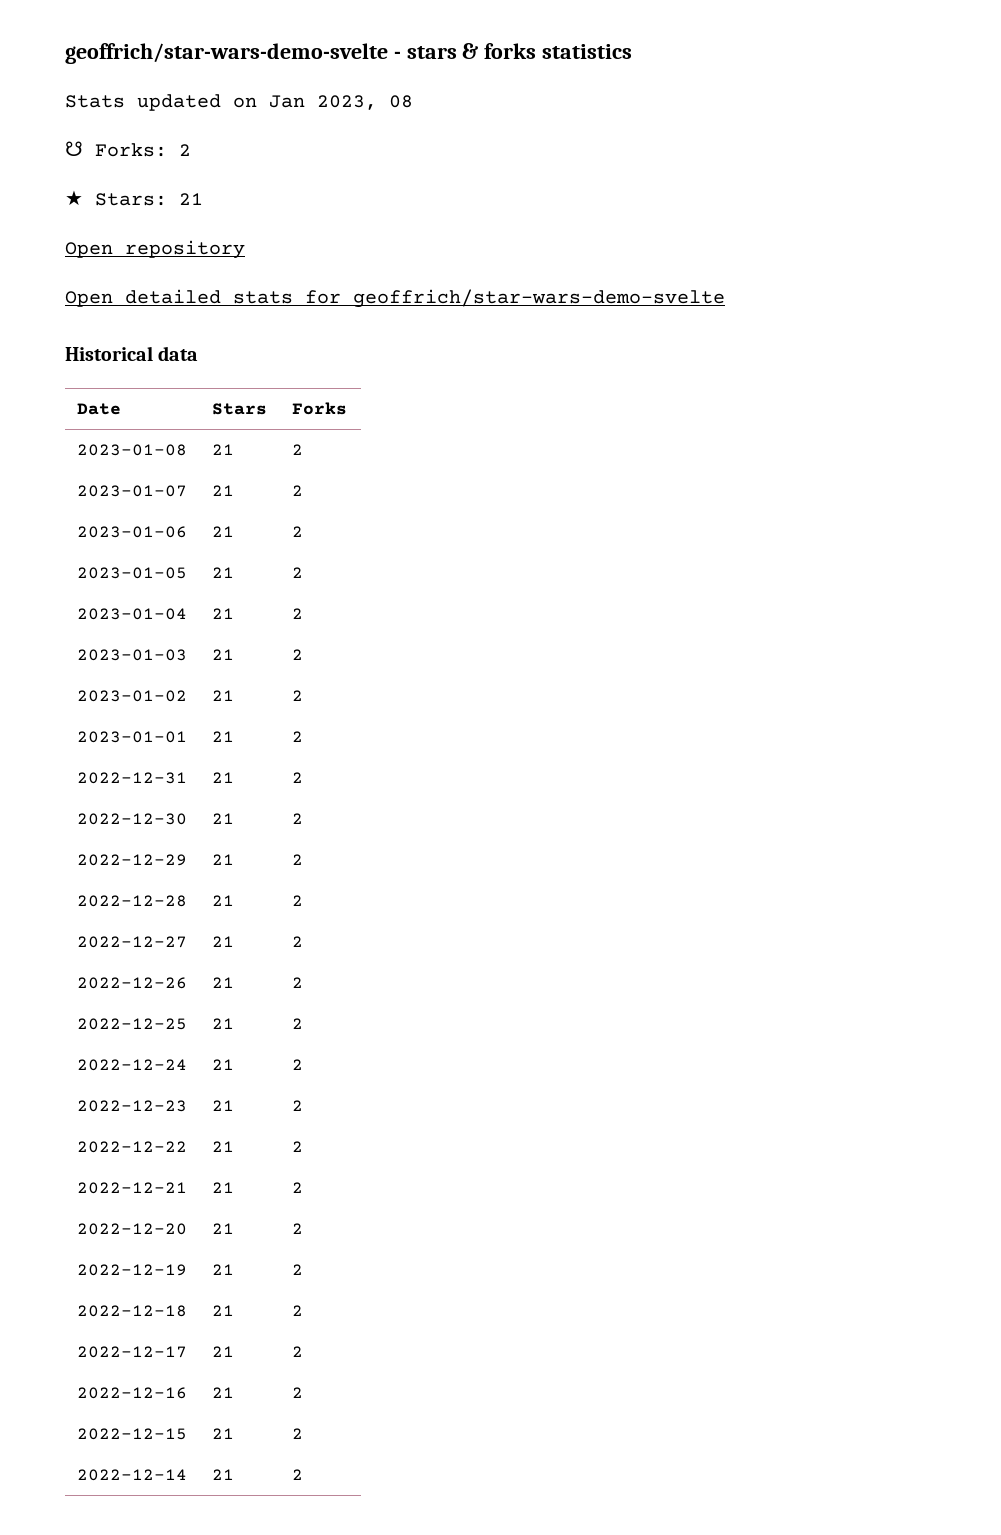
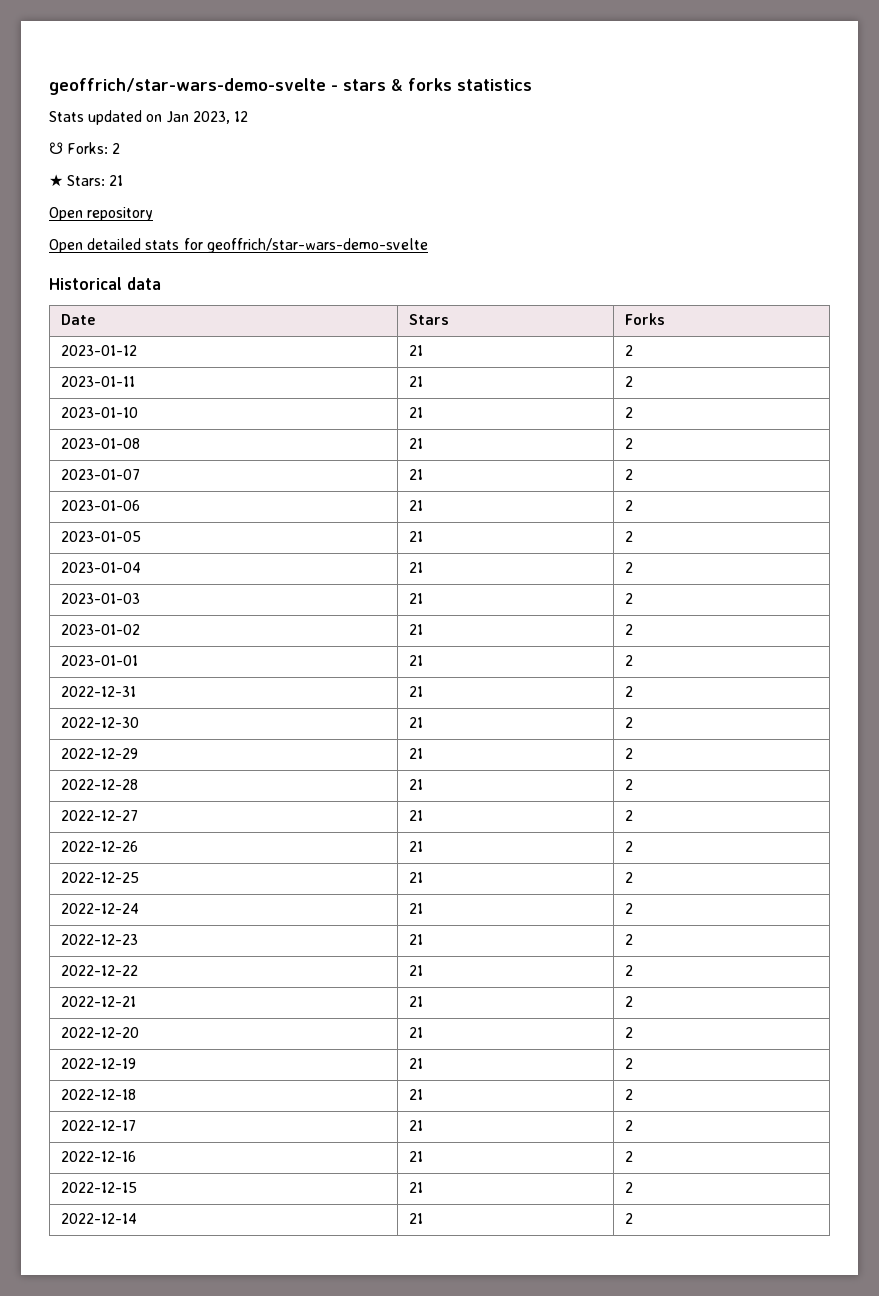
- Stats updated on Jan 2023, 08
+ Stats updated on Jan 2023, 12
+ 2023-01-12 | 21 | 2
+ 2023-01-11 | 21 | 2
+ 2023-01-10 | 21 | 2

